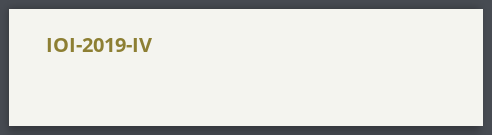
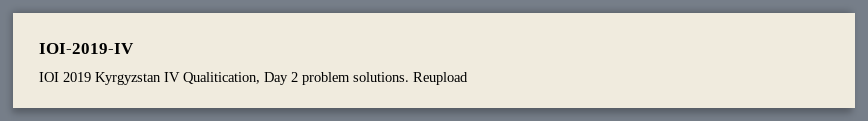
+ IOI 2019 Kyrgyzstan IV Qualitication, Day 2 problem solutions. Reupload

